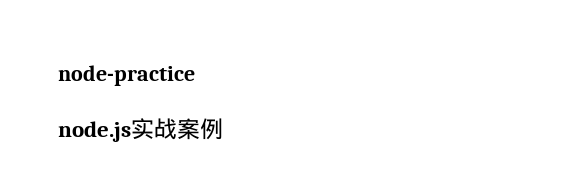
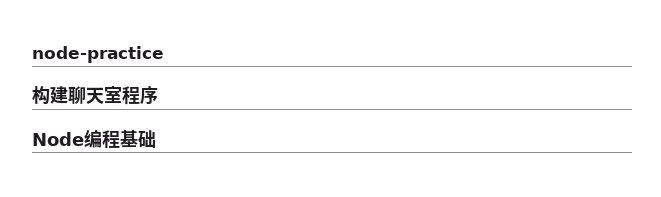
- node.js实战案例
+ 构建聊天室程序
+ Node编程基础

